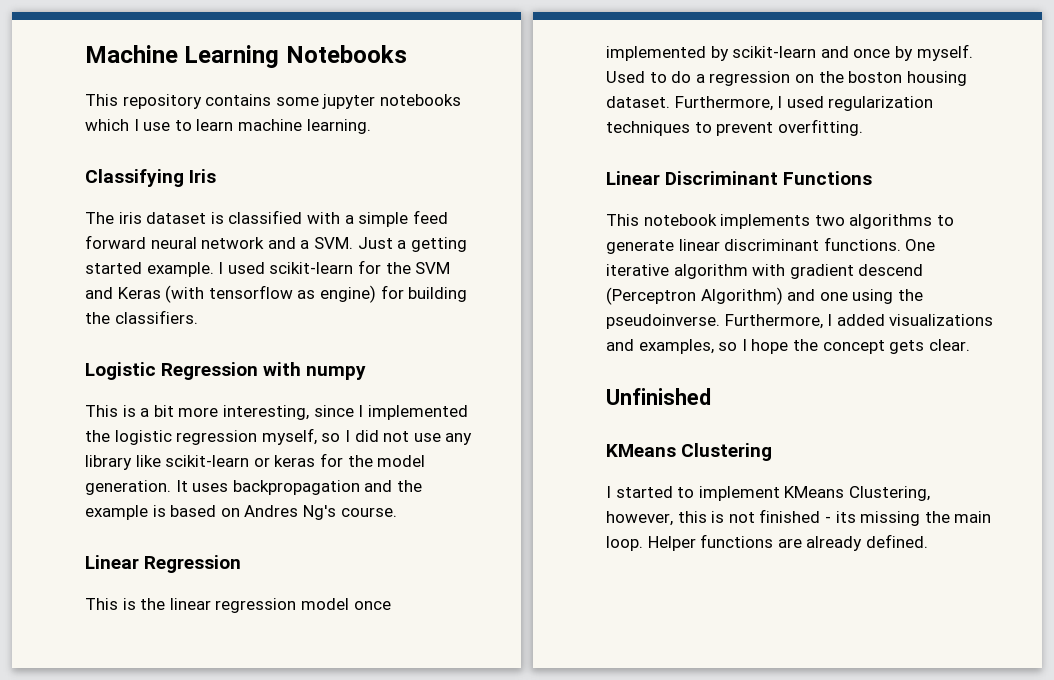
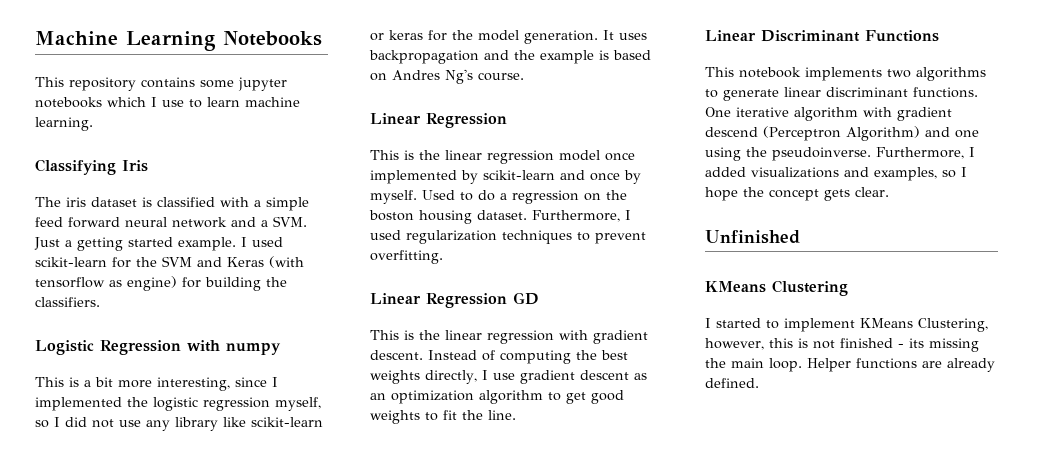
+ Linear Regression GD
+ This is the linear regression with gradient descent. Instead of computing the best weights directly, I use gradient descent as an optimization algorithm to get good weights to fit the line.

